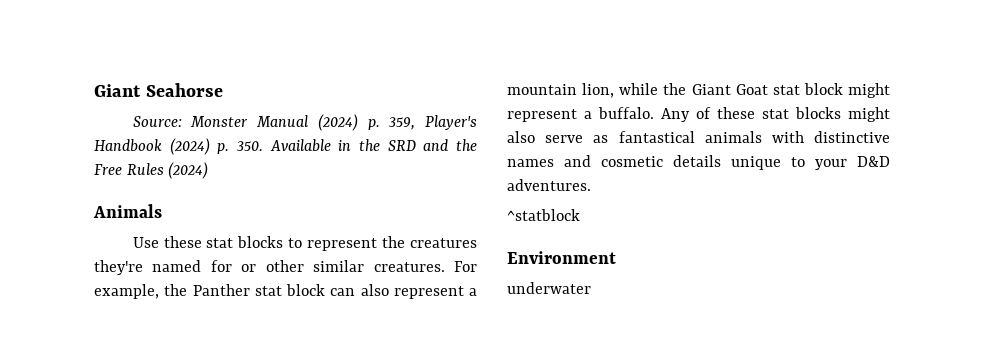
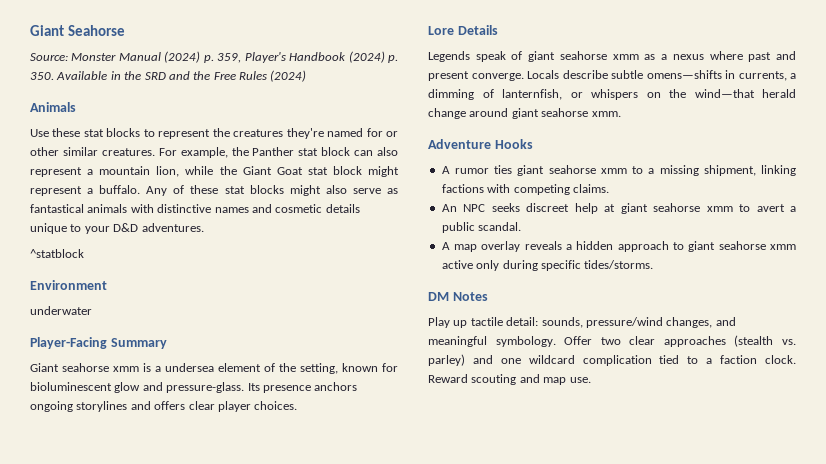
+ Player-Facing Summary
+ Giant seahorse xmm is a undersea element of the setting, known for bioluminescent glow and pressure-glass. Its presence anchors ongoing storylines and offers clear player choices.
+ Lore Details
+ Legends speak of giant seahorse xmm as a nexus where past and present converge. Locals describe subtle omens—shifts in currents, a dimming of lanternfish, or whispers on the wind—that herald change around giant seahorse xmm.
+ Adventure Hooks
+ A rumor ties giant seahorse xmm to a missing shipment, linking factions with competing claims.
+ An NPC seeks discreet help at giant seahorse xmm to avert a public scandal.
+ A map overlay reveals a hidden approach to giant seahorse xmm active only during specific tides/storms.
+ DM Notes
+ Play up tactile detail: sounds, pressure/wind changes, and meaningful symbology. Offer two clear approaches (stealth vs. parley) and one wildcard complication tied to a faction clock. Reward scouting and map use.

